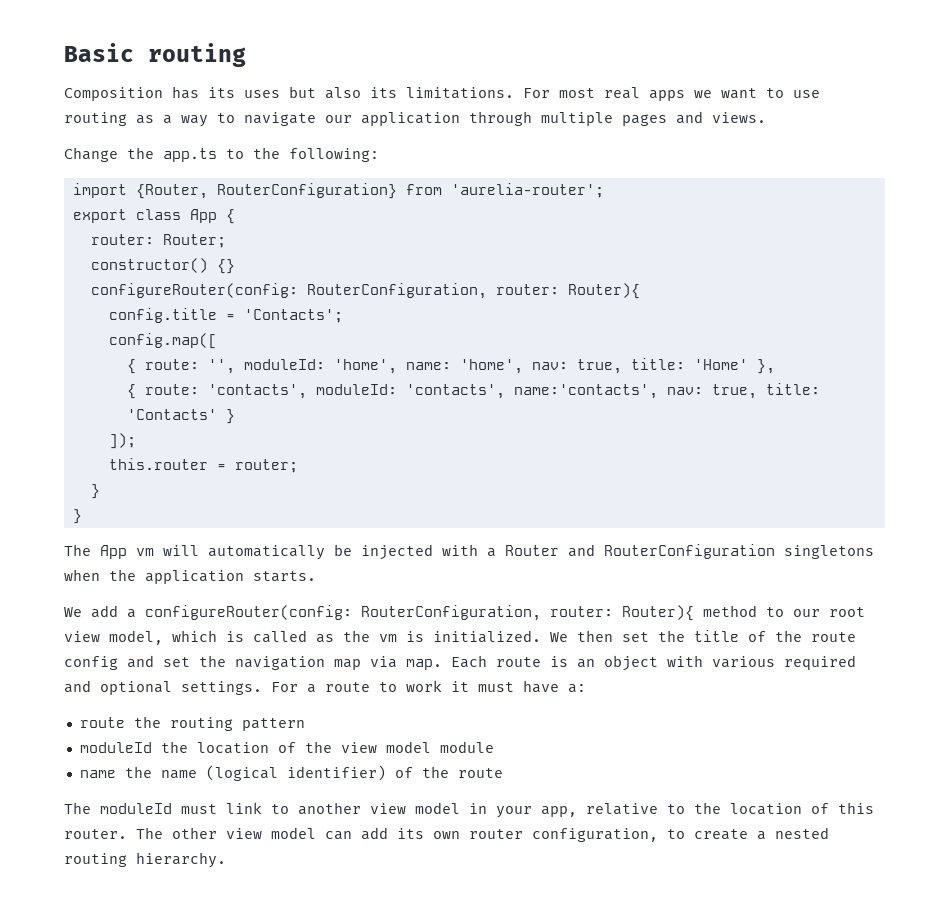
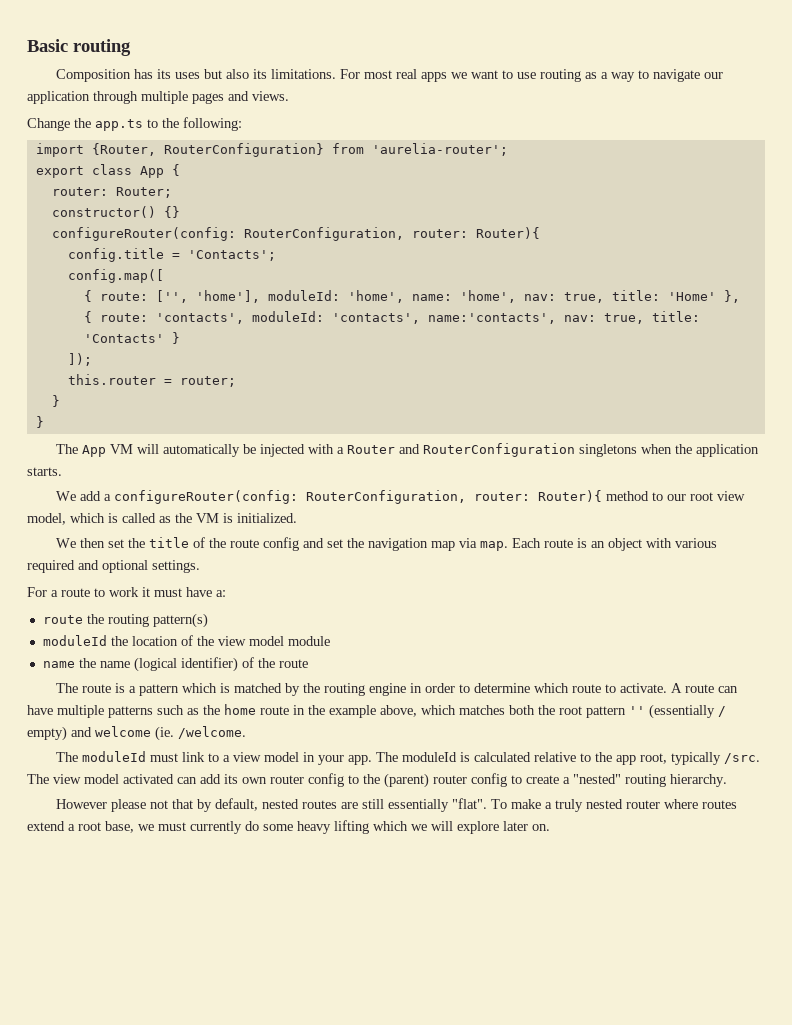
- { route: '', moduleId: 'home', name: 'home', nav: true, title: 'Home' },
+ { route: ['', 'home'], moduleId: 'home', name: 'home', nav: true, title: 'Home' },
- The App vm will automatically be injected with a Router and RouterConfiguration singletons when the application starts.
+ The App VM will automatically be injected with a Router and RouterConfiguration singletons when the application starts.
- We add a configureRouter(config: RouterConfiguration, router: Router){ method to our root view model, which is called as the vm is initialized. We then set the title of the route config and set the navigation map via map.
+ We add a configureRouter(config: RouterConfiguration, router: Router){ method to our root view model, which is called as the VM is initialized.
+ We then set the title of the route config and set the navigation map via map.
- Each route is an object with various required and optional settings. For a route to work it must have a:
+ Each route is an object with various required and optional settings.
+ For a route to work it must have a:
- route the routing pattern
+ route the routing pattern(s)
+ The route is a pattern which is matched by the routing engine in order to determine which route to activate. A route can have multiple patterns such as the home route in the example above, which matches both the root pattern '' (essentially / empty) and welcome (ie. /welcome.
- The moduleId must link to another view model in your app, relative to the location of this router. The other view model can add its own router configuration, to create a nested routing hierarchy.
+ The moduleId must link to a view model in your app. The moduleId is calculated relative to the app root, typically /src. The view model activated can add its own router config to the (parent) router config to create a "nested" routing hierarchy.
+ However please not that by default, nested routes are still essentially "flat". To make a truly nested router where routes extend a root base, we must currently do some heavy lifting which we will explore later on.

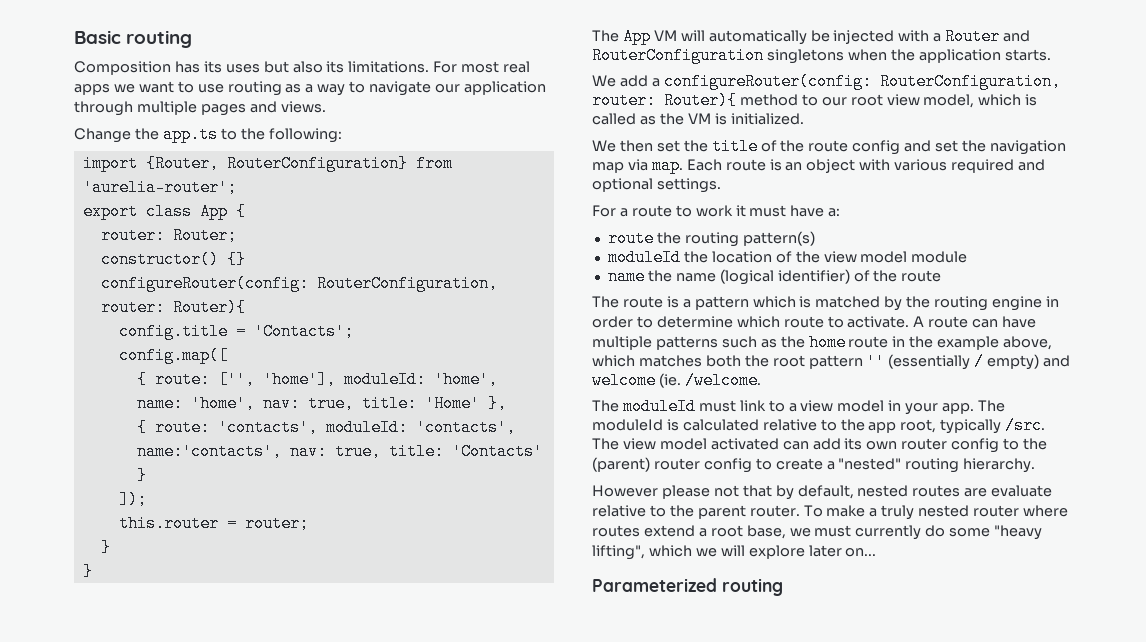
- However please not that by default, nested routes are still essentially "flat".
+ However please not that by default, nested routes are evaluate relative to the parent router.
- To make a truly nested router where routes extend a root base, we must currently do some heavy lifting which we will explore later on.
+ To make a truly nested router where routes extend a root base, we must currently do some "heavy lifting", which we will explore later on...
+ Parameterized routing

